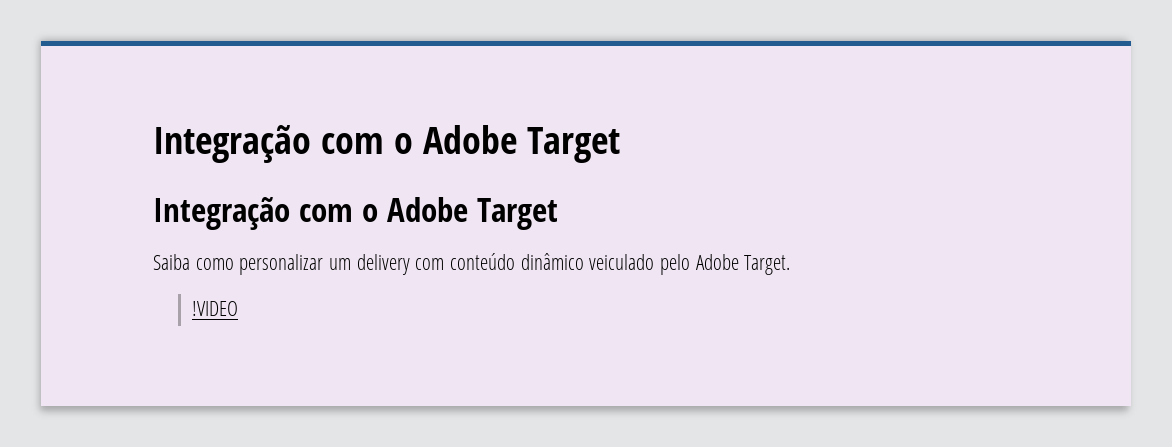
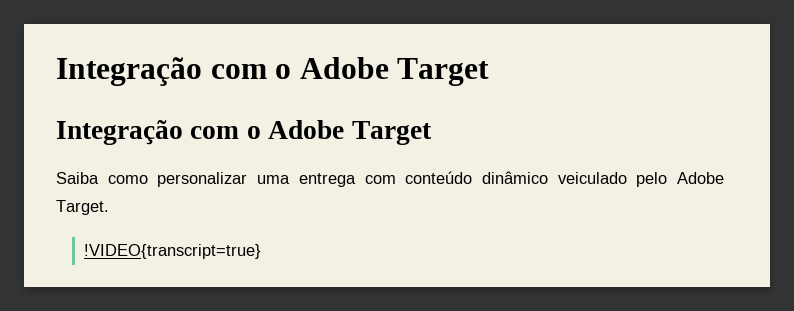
- Saiba como personalizar um delivery com conteúdo dinâmico veiculado pelo Adobe Target.
+ Saiba como personalizar uma entrega com conteúdo dinâmico veiculado pelo Adobe Target.
- !VIDEO
+ !VIDEO{transcript=true}

